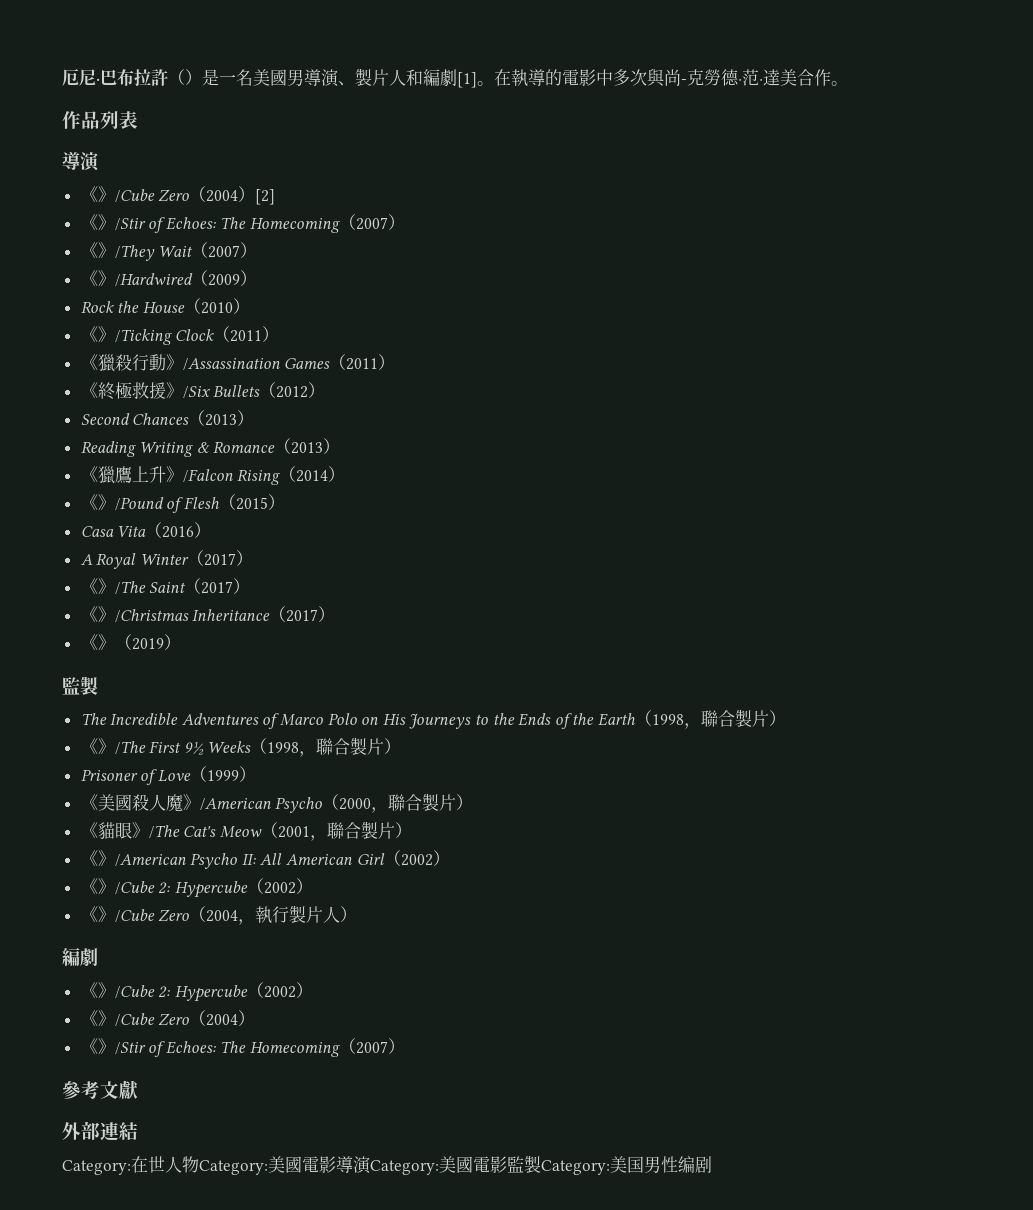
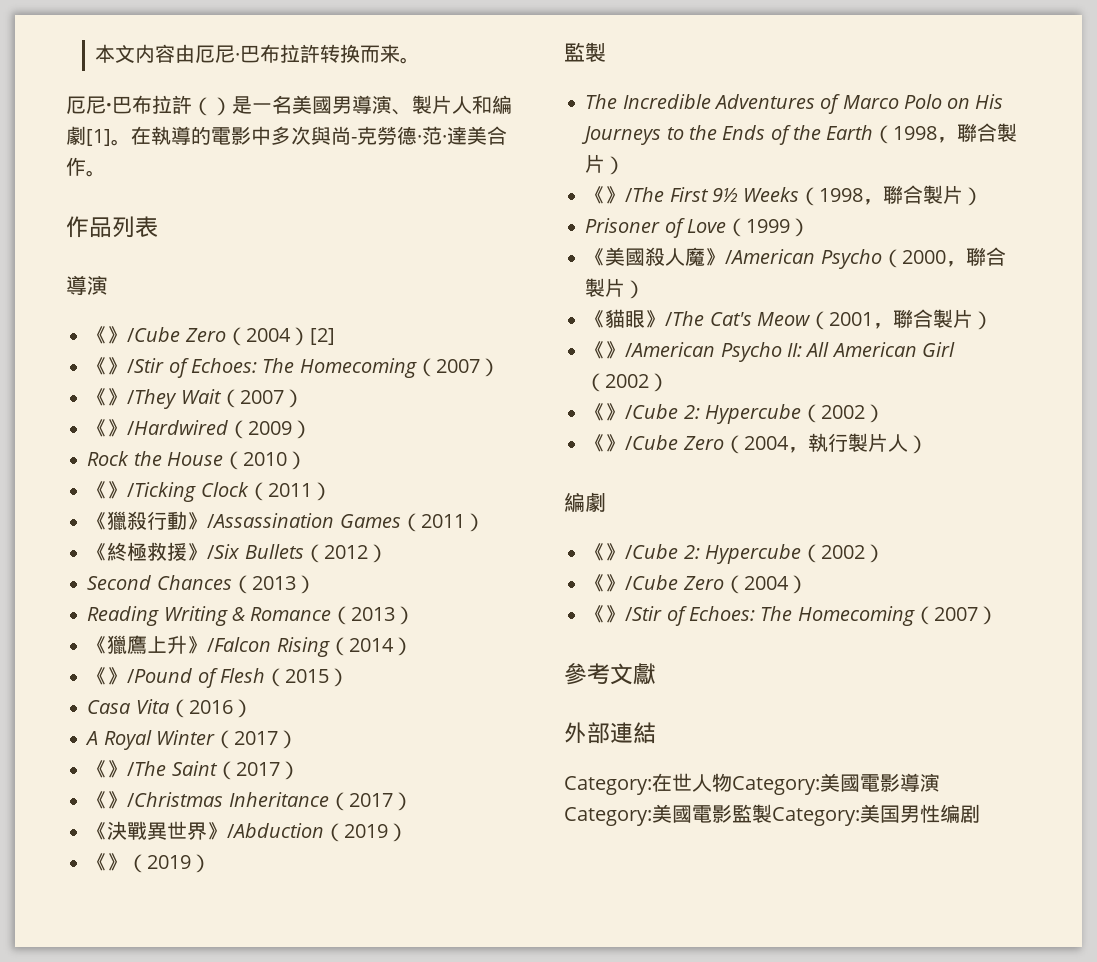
+ 本文内容由厄尼·巴布拉許转换而来。
+ 《決戰異世界》/Abduction（2019）

